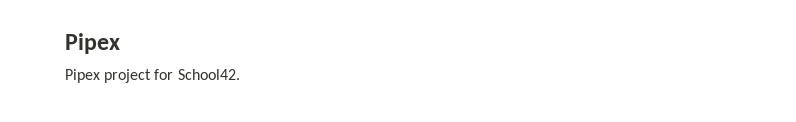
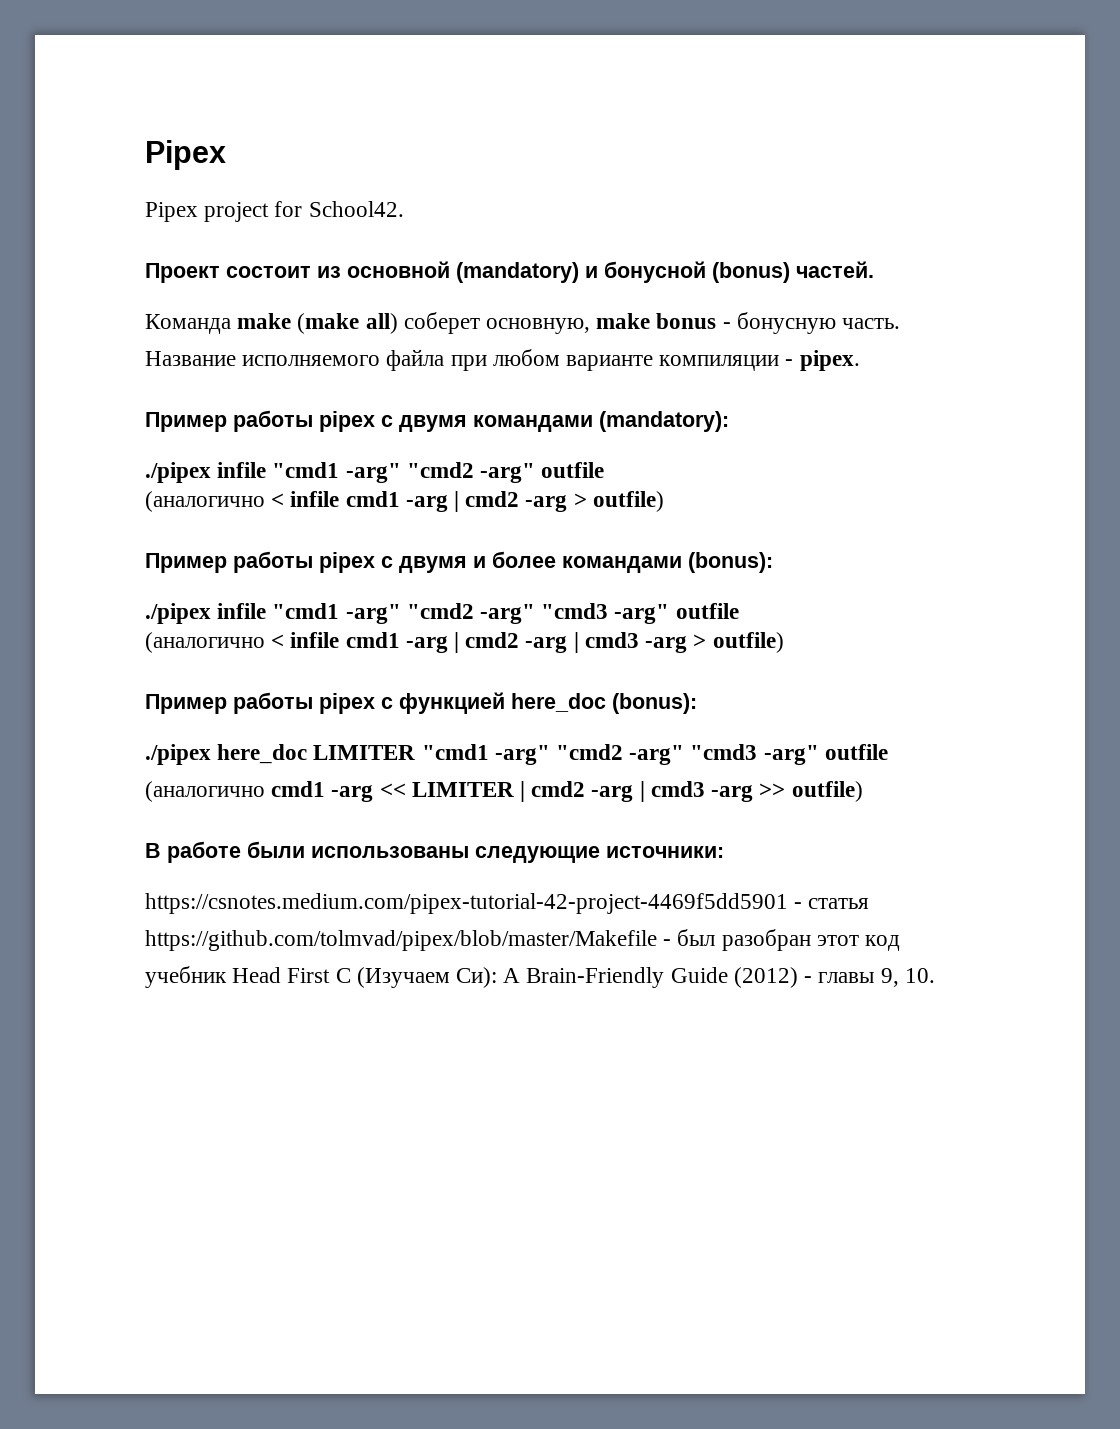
+ Проект состоит из основной (mandatory) и бонусной (bonus) частей.
+ Команда make (make all) соберет основную, make bonus - бонусную часть.
+ Название исполняемого файла при любом варианте компиляции - pipex.
+ Пример работы pipex с двумя командами (mandatory):
+ ./pipex infile "cmd1 -arg" "cmd2 -arg" outfile
+ (аналогично < infile cmd1 -arg | cmd2 -arg > outfile)
+ Пример работы pipex с двумя и более командами (bonus):
+ ./pipex infile "cmd1 -arg" "cmd2 -arg" "cmd3 -arg" outfile
+ (аналогично < infile cmd1 -arg | cmd2 -arg | cmd3 -arg > outfile)
+ Пример работы pipex с функцией here_doc (bonus):
+ ./pipex here_doc LIMITER "cmd1 -arg" "cmd2 -arg" "cmd3 -arg" outfile
+ (аналогично cmd1 -arg << LIMITER | cmd2 -arg | cmd3 -arg >> outfile)
+ В работе были использованы следующие источники:
+ https://csnotes.medium.com/pipex-tutorial-42-project-4469f5dd5901 - статья
+ https://github.com/tolmvad/pipex/blob/master/Makefile - был разобран этот код
+ учебник Head First C (Изучаем Си): A Brain-Friendly Guide (2012) - главы 9, 10.

